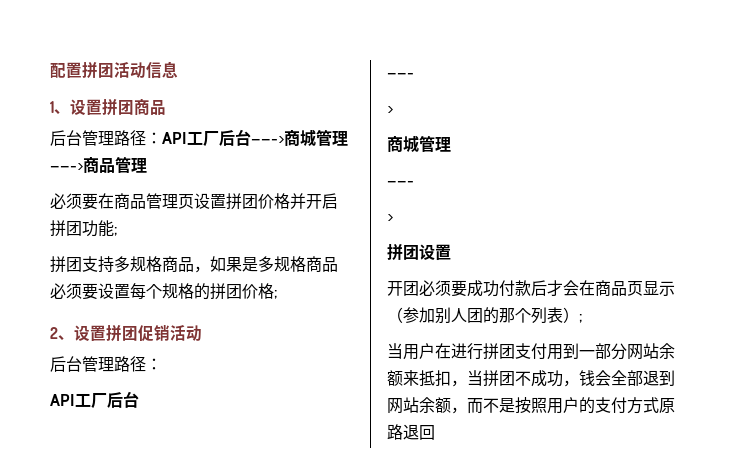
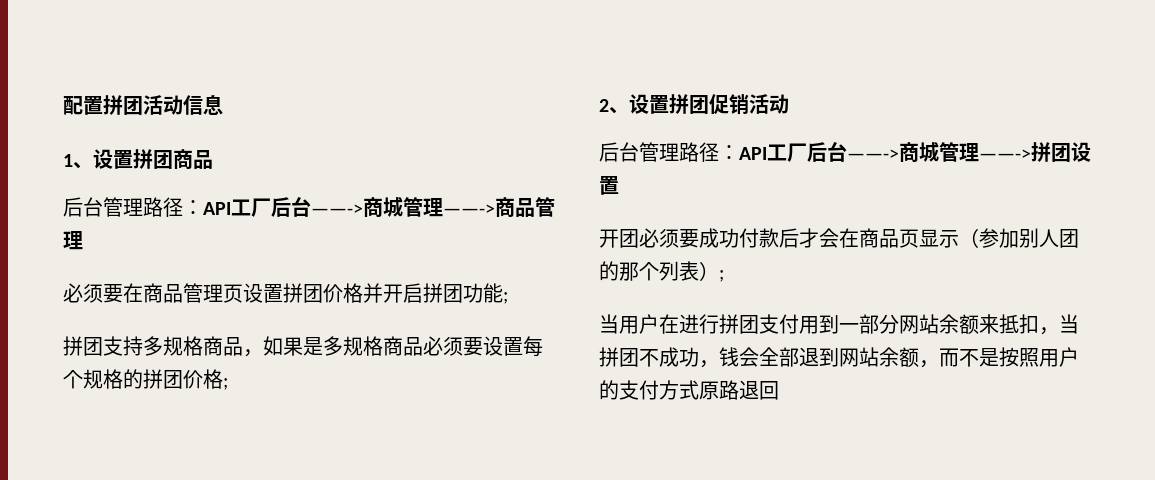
  2、设置拼团促销活动
- 后台管理路径：
- API工厂后台
- ——-
- >
- 商城管理
- ——-
- >
- 拼团设置
+ 后台管理路径：API工厂后台——->商城管理——->拼团设置

